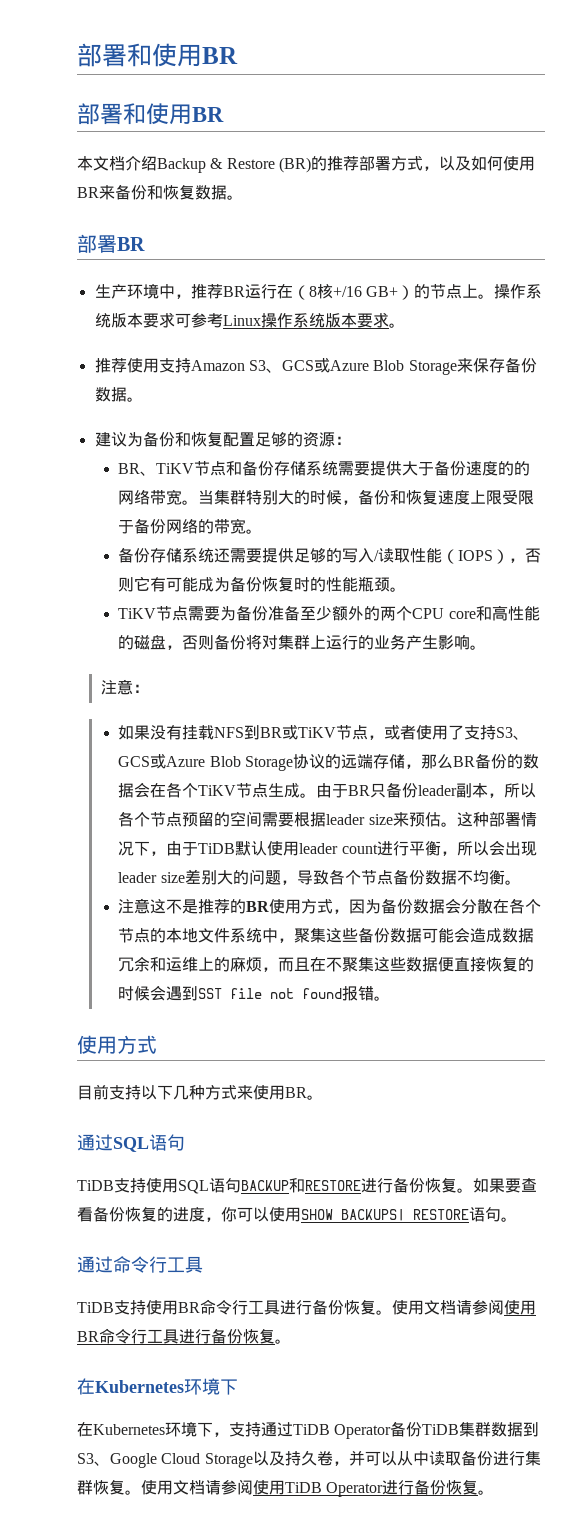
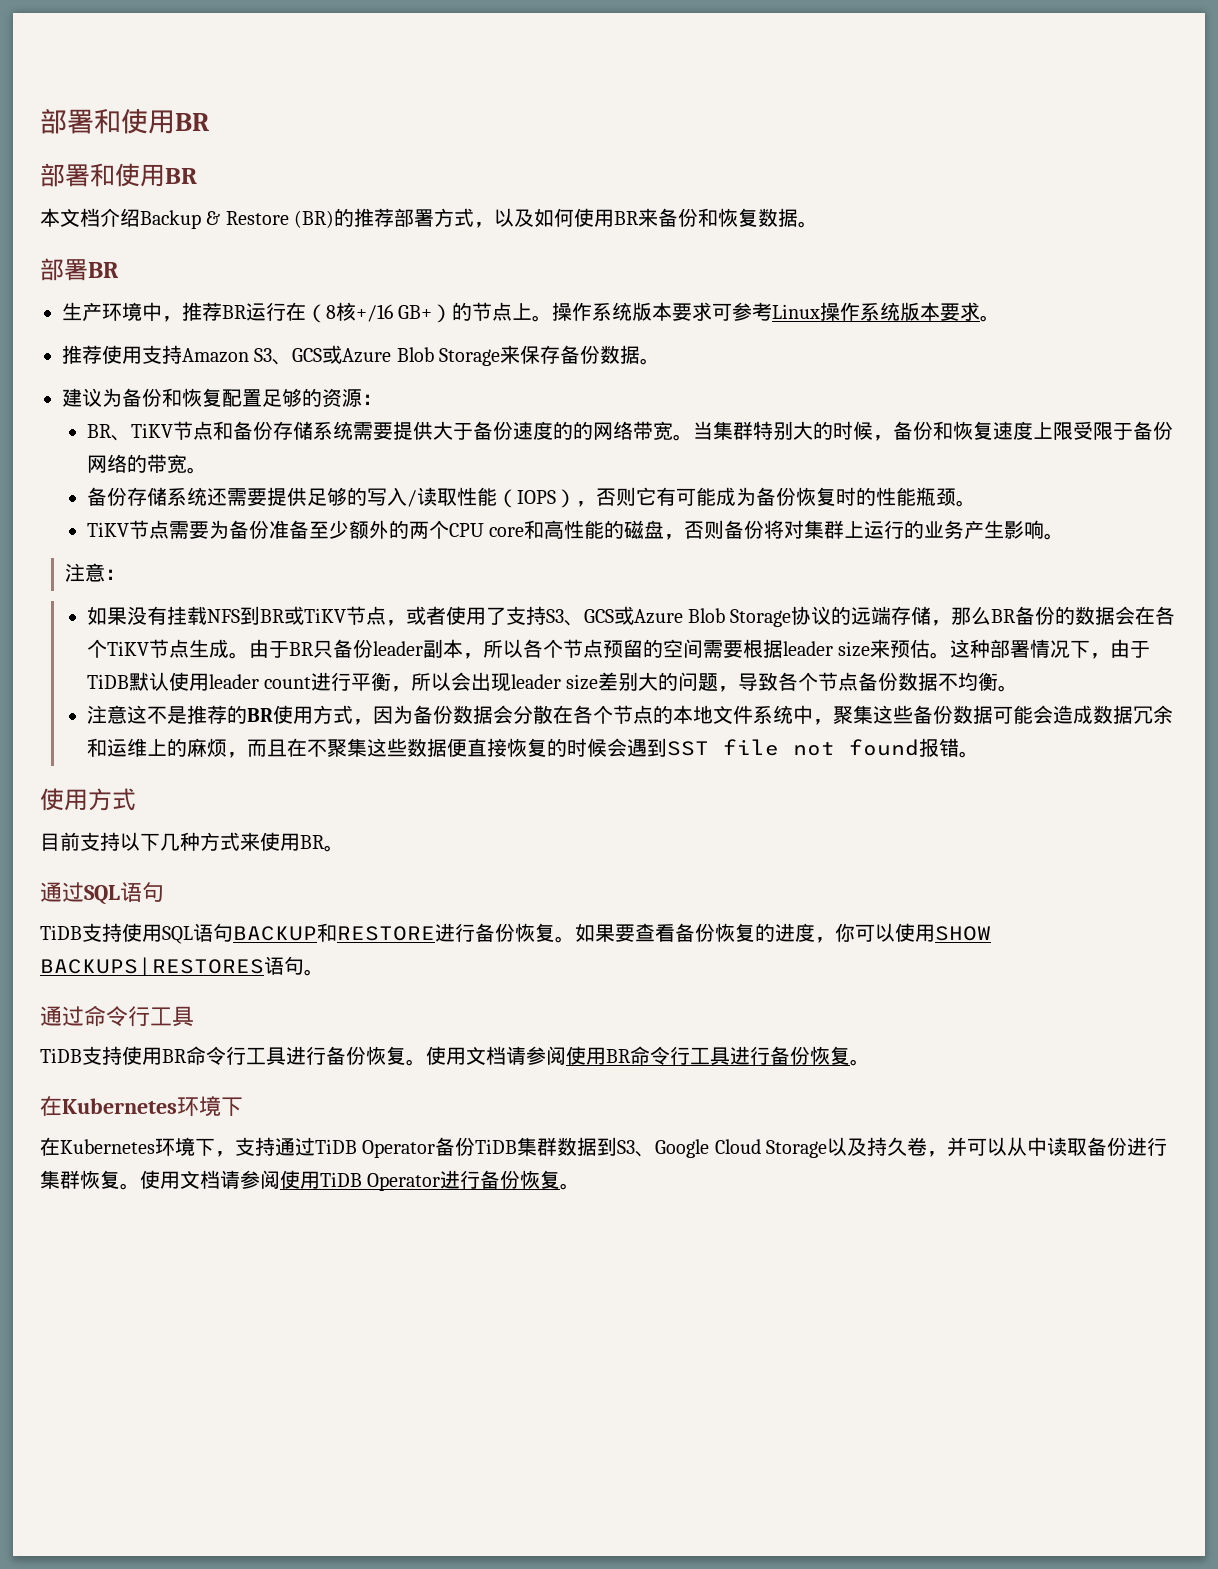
- 如果要查看备份恢复的进度，你可以使用SHOW BACKUPS| RESTORE语句。
+ 如果要查看备份恢复的进度，你可以使用SHOW BACKUPS|RESTORES语句。

